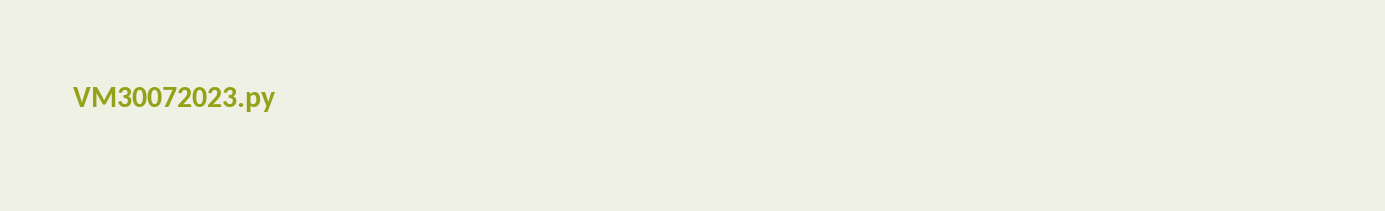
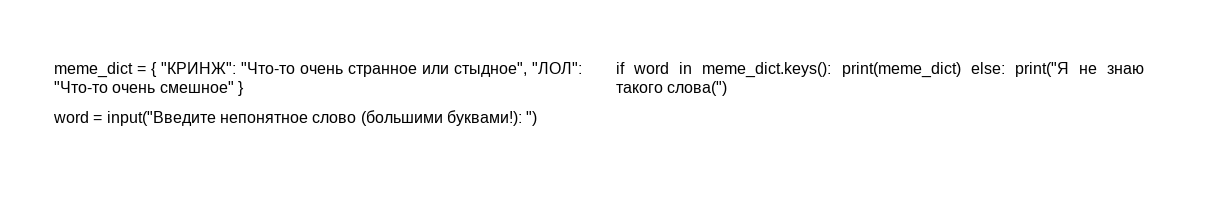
- VM30072023.py
+ meme_dict = { "КРИНЖ": "Что-то очень странное или стыдное", "ЛОЛ": "Что-то очень смешное" }
+ word = input("Введите непонятное слово (большими буквами!): ")
+ if word in meme_dict.keys(): print(meme_dict) else: print("Я не знаю такого слова(")

